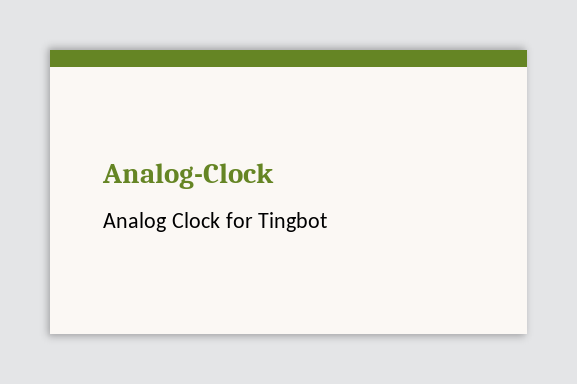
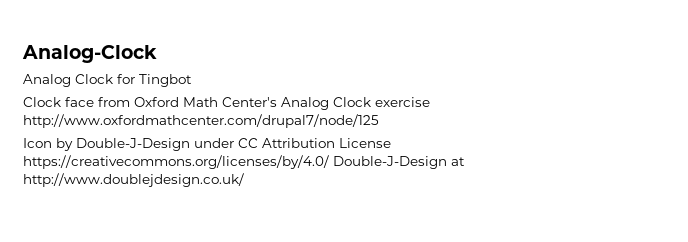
+ Clock face from Oxford Math Center's Analog Clock exercise http://www.oxfordmathcenter.com/drupal7/node/125
+ Icon by Double-J-Design under CC Attribution License https://creativecommons.org/licenses/by/4.0/ Double-J-Design at http://www.doublejdesign.co.uk/

